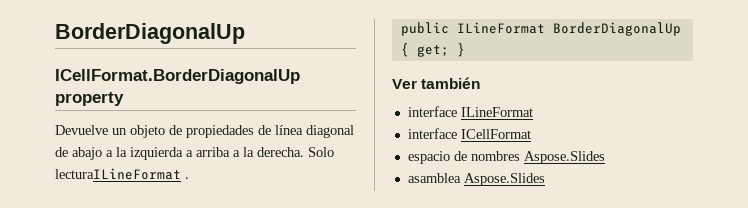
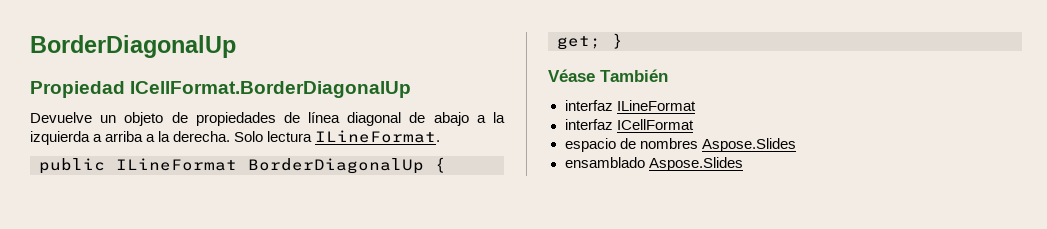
- ICellFormat.BorderDiagonalUp property
+ Propiedad ICellFormat.BorderDiagonalUp
- Solo lecturaILineFormat .
+ Solo lectura ILineFormat.
- Ver también
- interface ILineFormat
+ Véase También
+ interfaz ILineFormat
- interface ICellFormat
+ interfaz ICellFormat
- asamblea Aspose.Slides
+ ensamblado Aspose.Slides

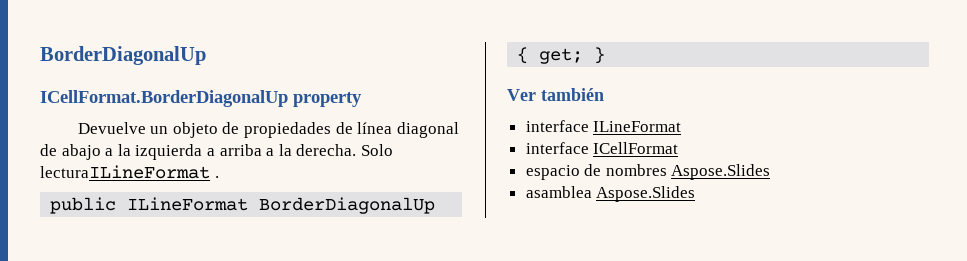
- Propiedad ICellFormat.BorderDiagonalUp
+ ICellFormat.BorderDiagonalUp property
- Solo lectura ILineFormat.
+ Solo lecturaILineFormat .
- Véase También
- interfaz ILineFormat
+ Ver también
+ interface ILineFormat
- interfaz ICellFormat
+ interface ICellFormat
- ensamblado Aspose.Slides
+ asamblea Aspose.Slides

